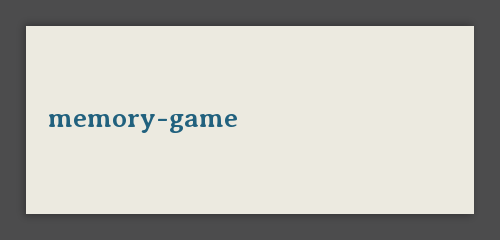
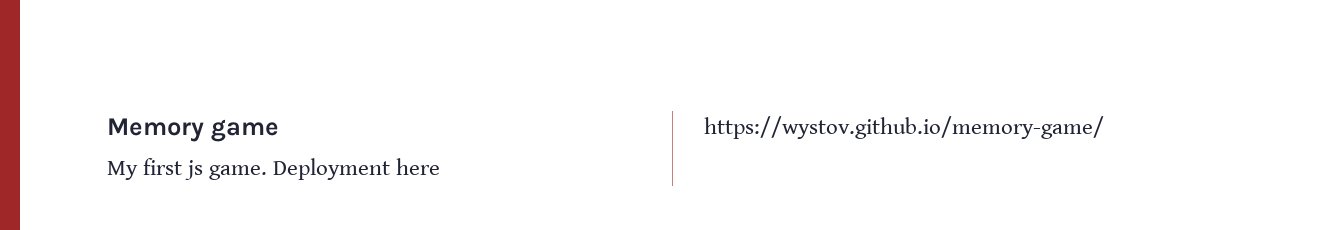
- memory-game
+ Memory game
+ My first js game. Deployment here https://wystov.github.io/memory-game/

